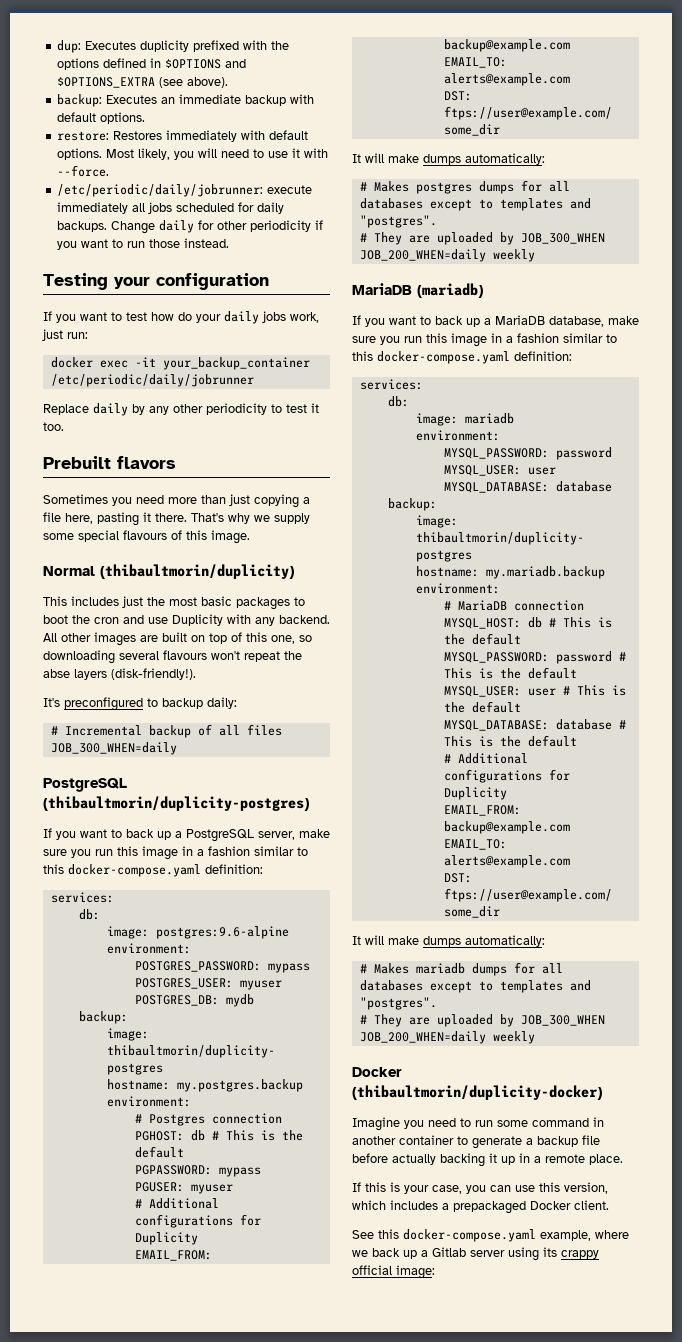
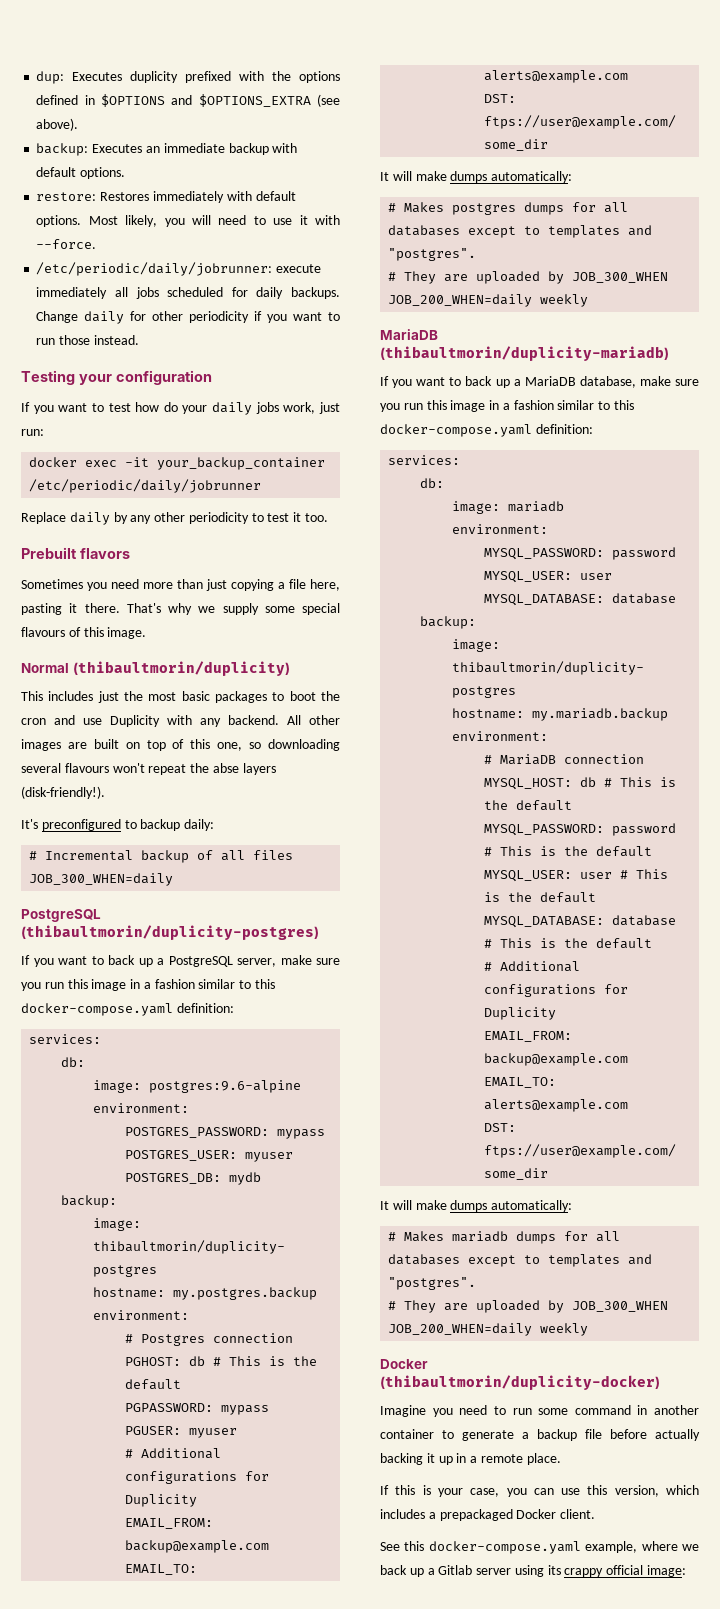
- MariaDB (mariadb)
+ MariaDB (thibaultmorin/duplicity-mariadb)

